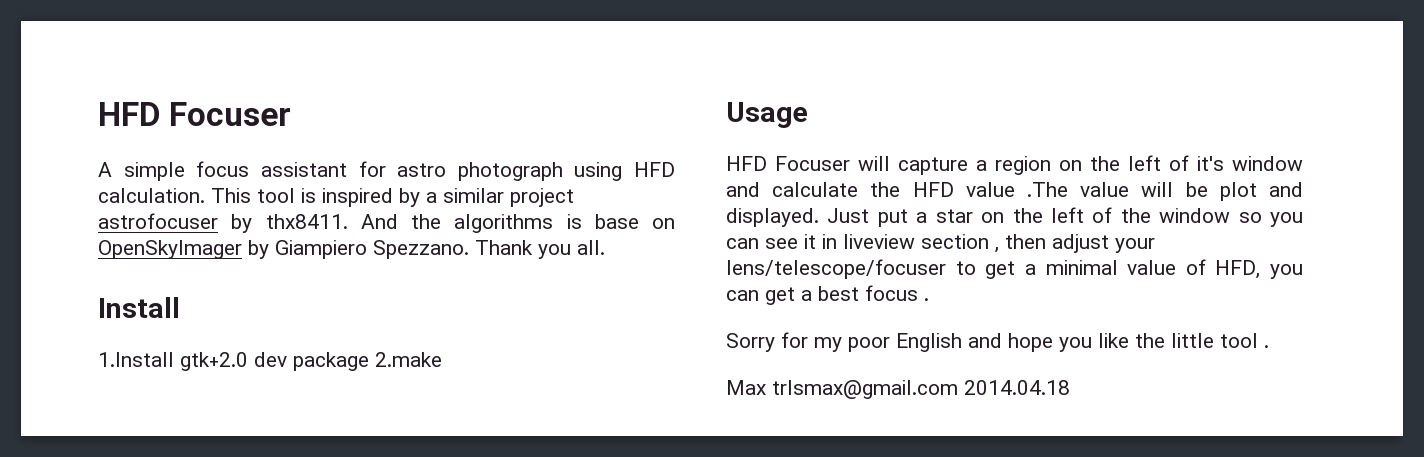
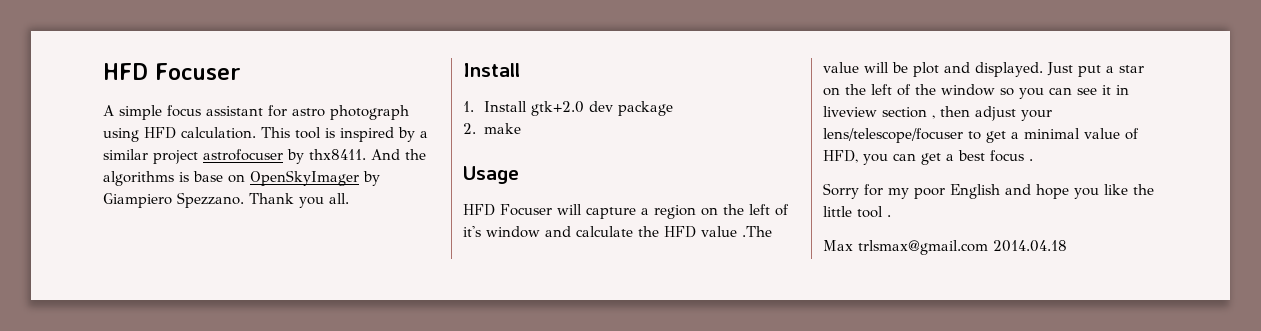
- 1.Install gtk+2.0 dev package 2.make
+ 1. Install gtk+2.0 dev package
+ 2. make

